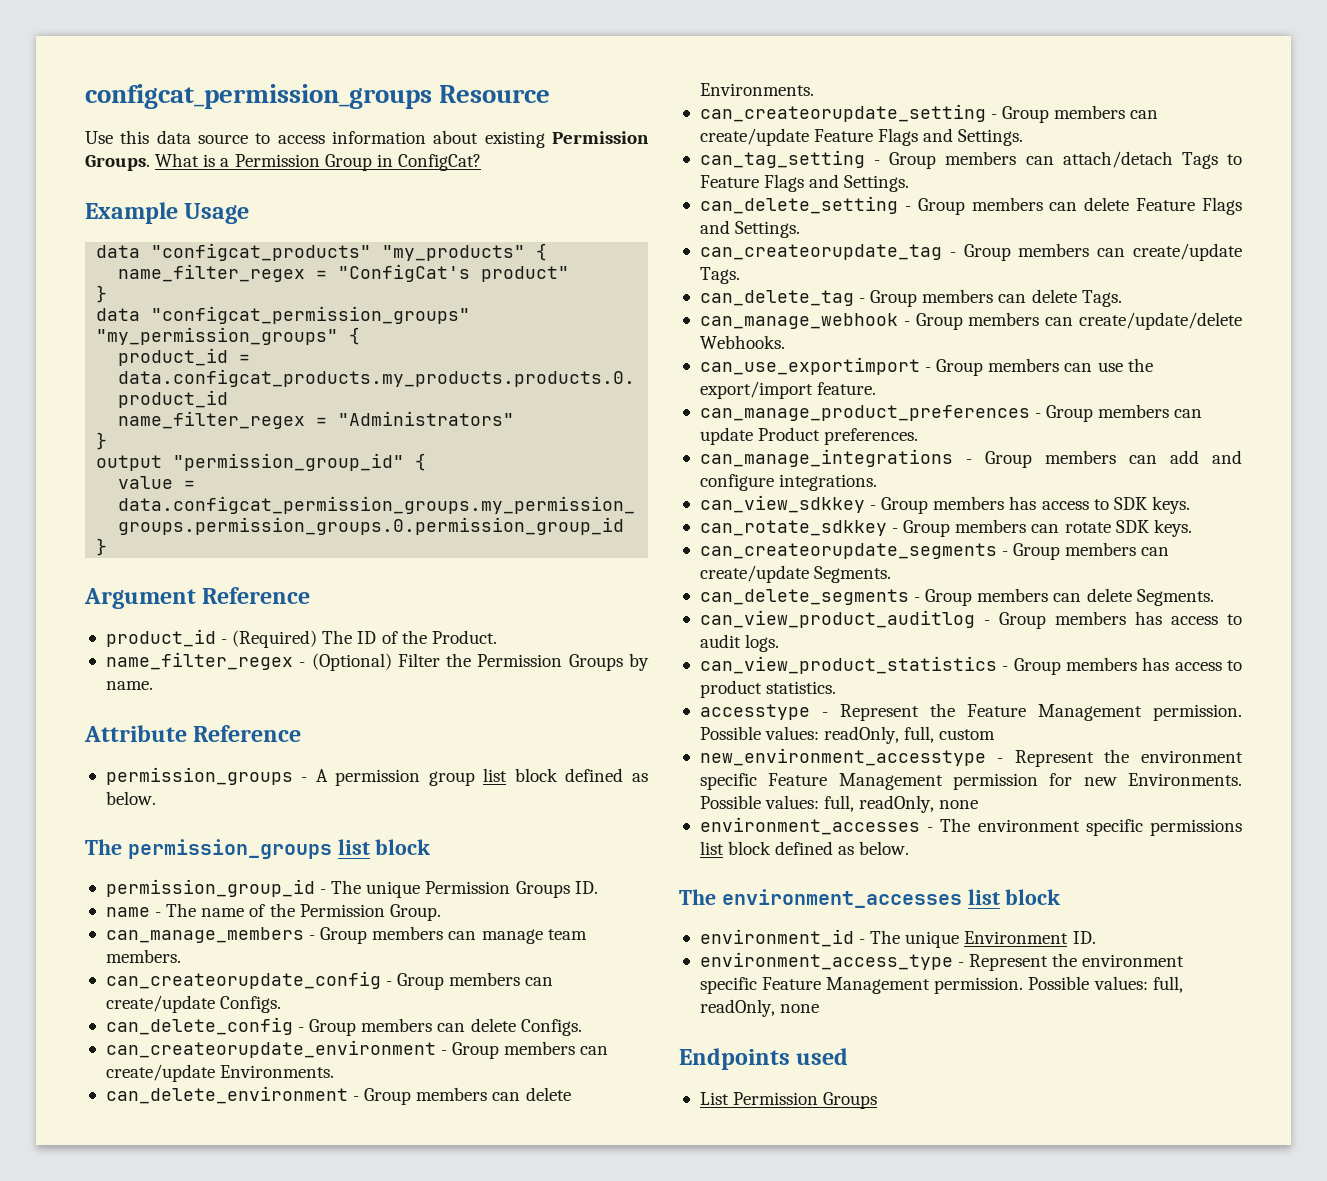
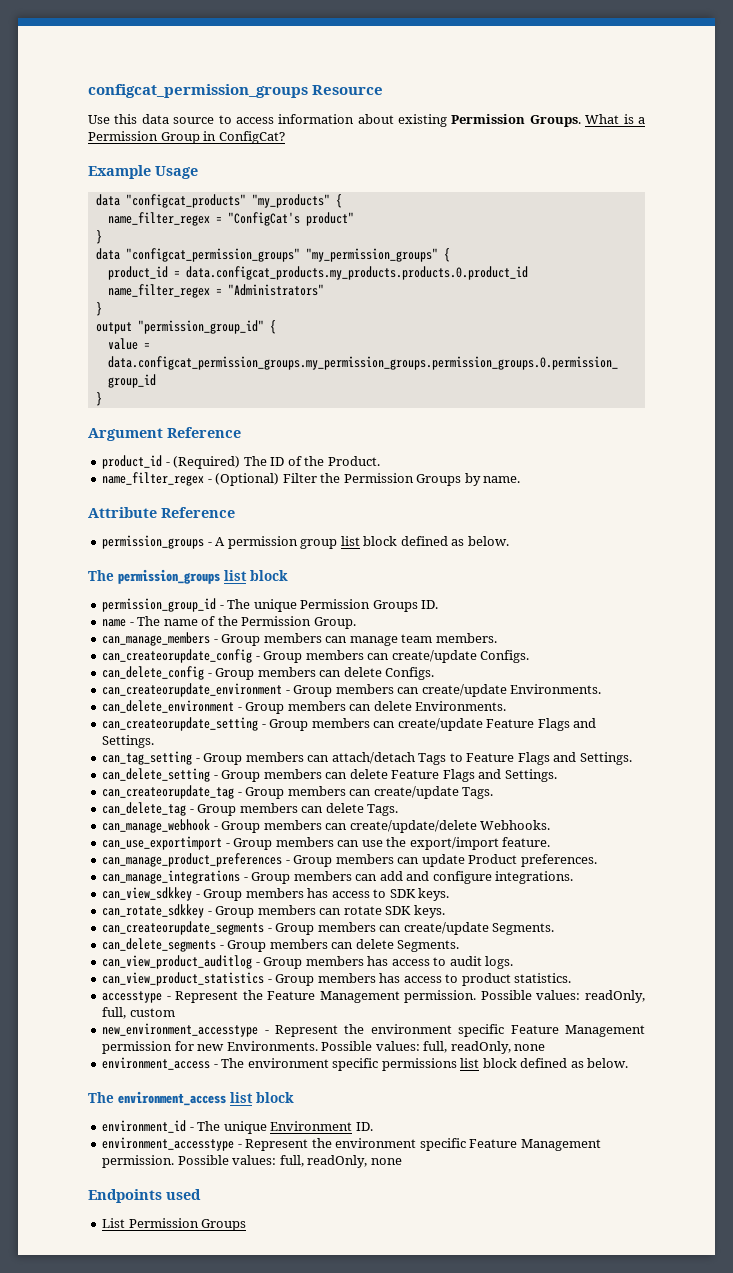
- environment_accesses - The environment specific permissions list block defined as below.
+ environment_access - The environment specific permissions list block defined as below.
- The environment_accesses list block
+ The environment_access list block
- environment_access_type - Represent the environment specific Feature Management permission.
+ environment_accesstype - Represent the environment specific Feature Management permission.

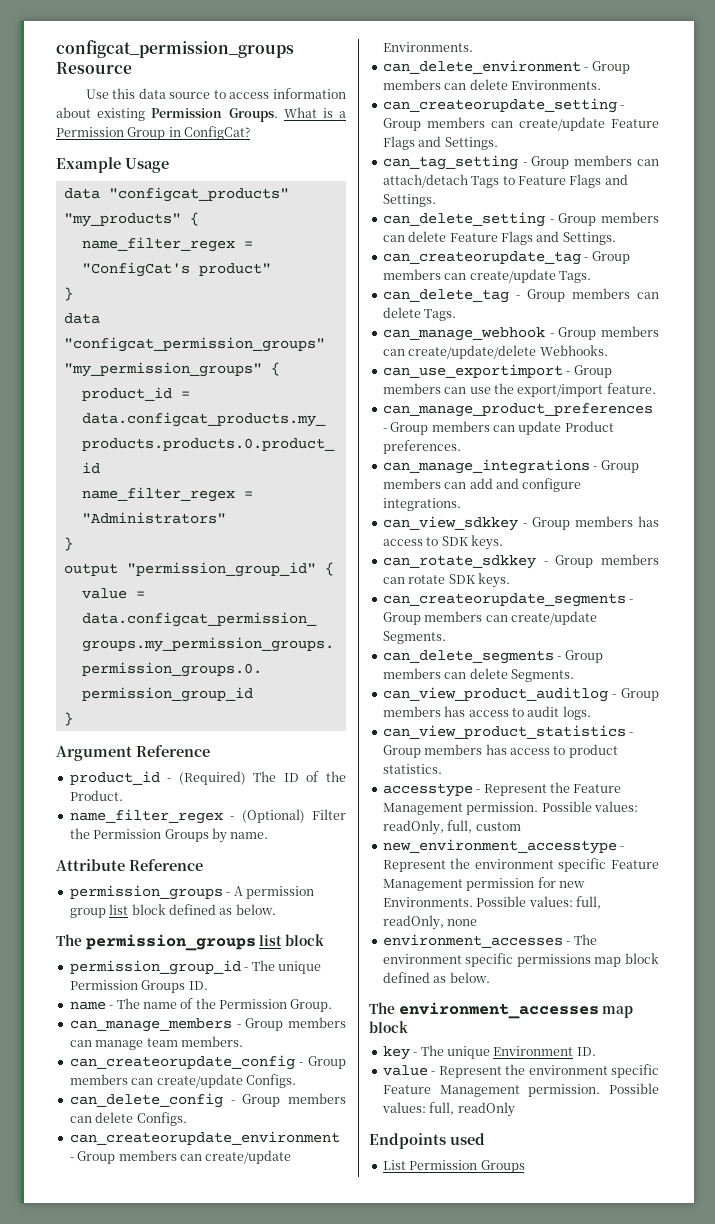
- environment_access - The environment specific permissions list block defined as below.
- The environment_access list block
- environment_id - The unique Environment ID.
+ environment_accesses - The environment specific permissions map block defined as below.
+ The environment_accesses map block
+ key - The unique Environment ID.
- environment_accesstype - Represent the environment specific Feature Management permission. Possible values: full, readOnly, none
+ value - Represent the environment specific Feature Management permission. Possible values: full, readOnly

